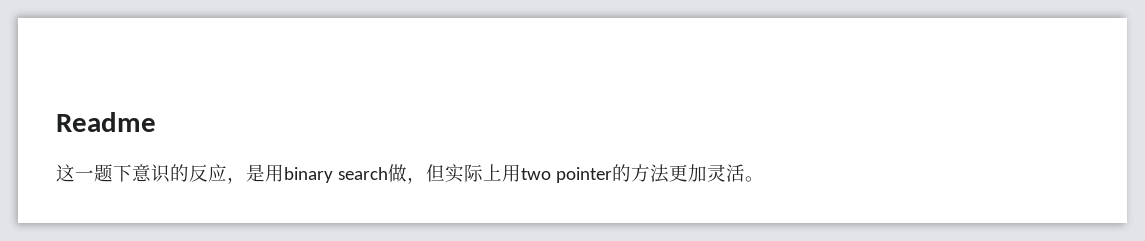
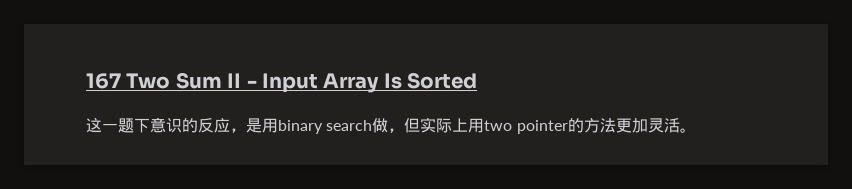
- Readme
+ 167 Two Sum II - Input Array Is Sorted

